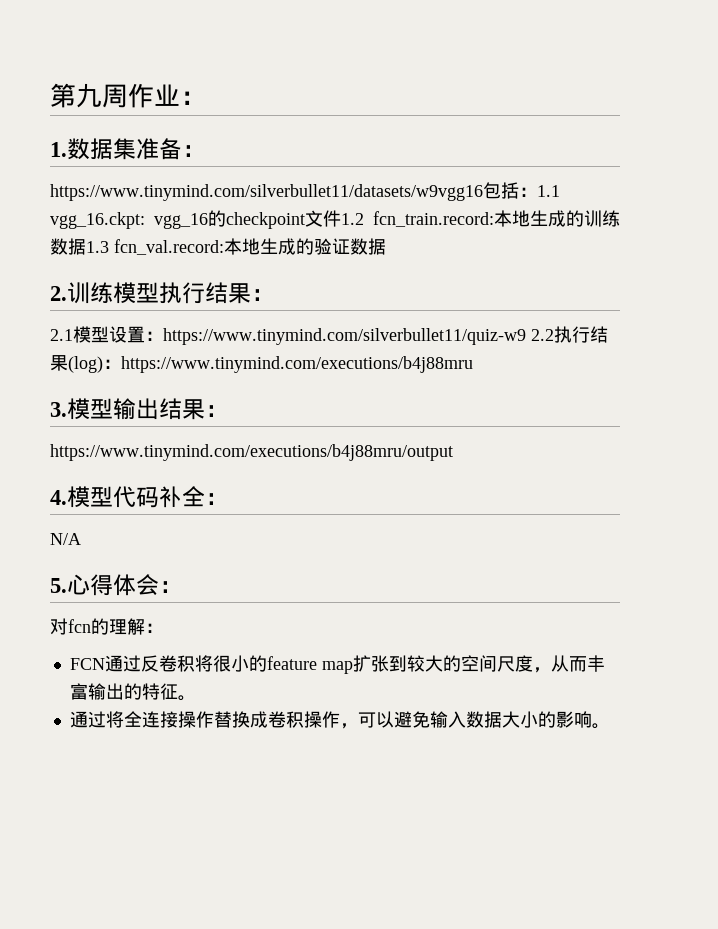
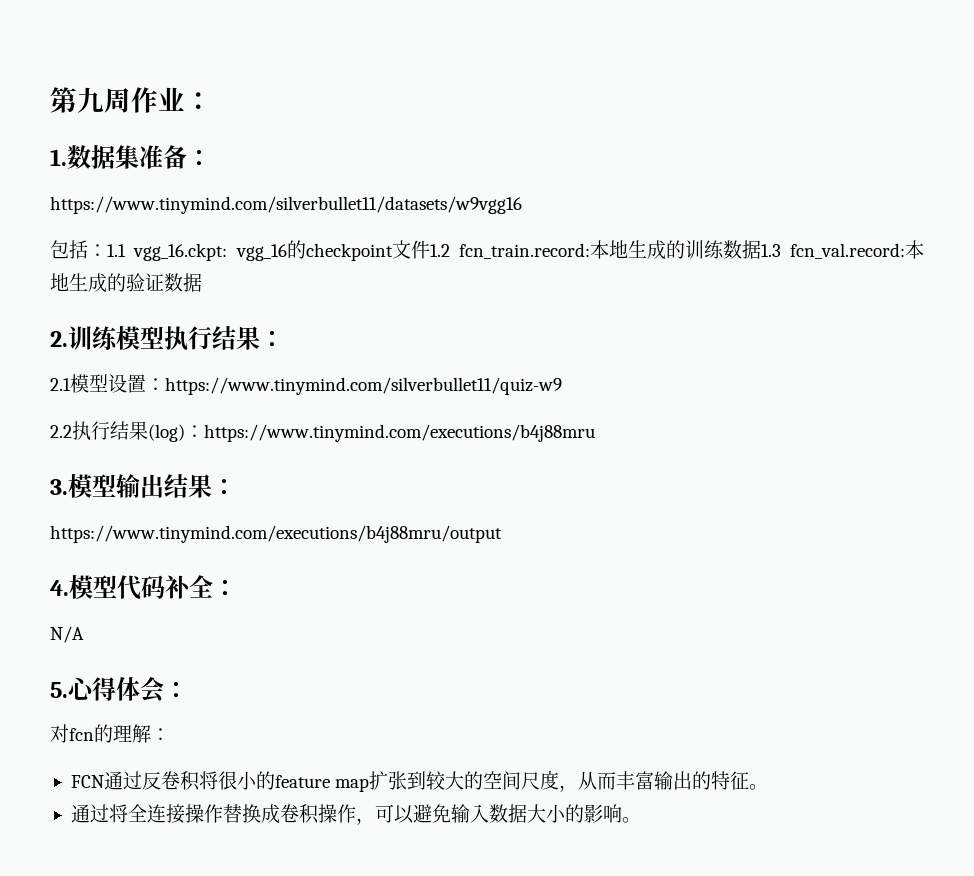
- https://www.tinymind.com/silverbullet11/datasets/w9vgg16包括：1.1 vgg_16.ckpt: vgg_16的checkpoint文件1.2 fcn_train.record:本地生成的训练数据1.3 fcn_val.record:本地生成的验证数据
+ https://www.tinymind.com/silverbullet11/datasets/w9vgg16
+ 包括：1.1 vgg_16.ckpt: vgg_16的checkpoint文件1.2 fcn_train.record:本地生成的训练数据1.3 fcn_val.record:本地生成的验证数据
- 2.1模型设置：https://www.tinymind.com/silverbullet11/quiz-w9 2.2执行结果(log)：https://www.tinymind.com/executions/b4j88mru
+ 2.1模型设置：https://www.tinymind.com/silverbullet11/quiz-w9
+ 2.2执行结果(log)：https://www.tinymind.com/executions/b4j88mru

